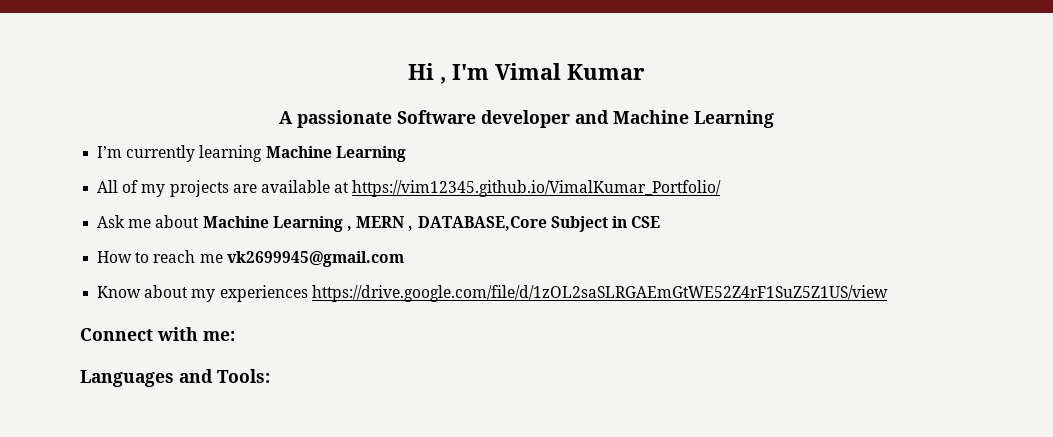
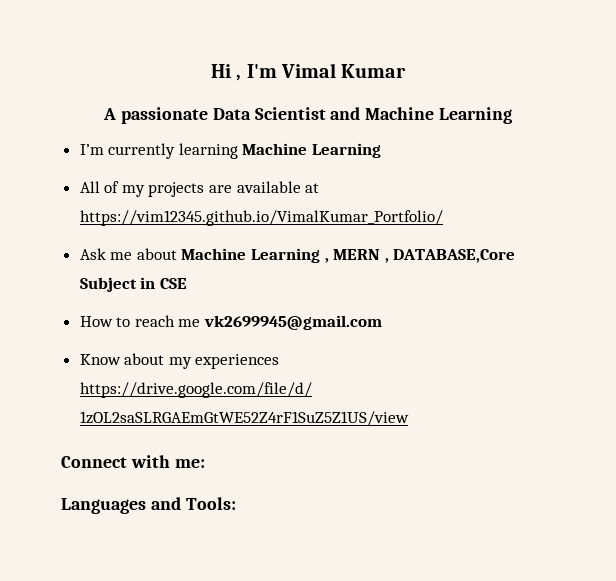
- A passionate Software developer and Machine Learning
+ A passionate Data Scientist and Machine Learning

